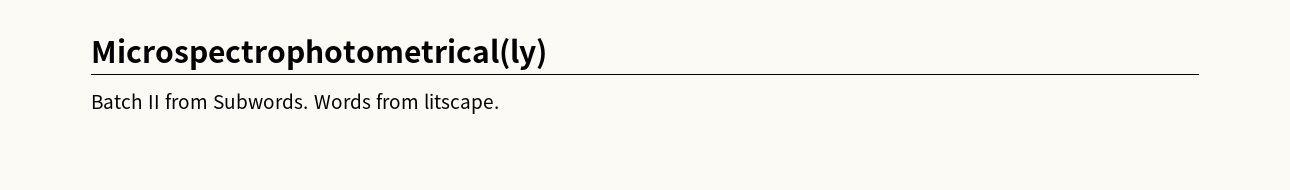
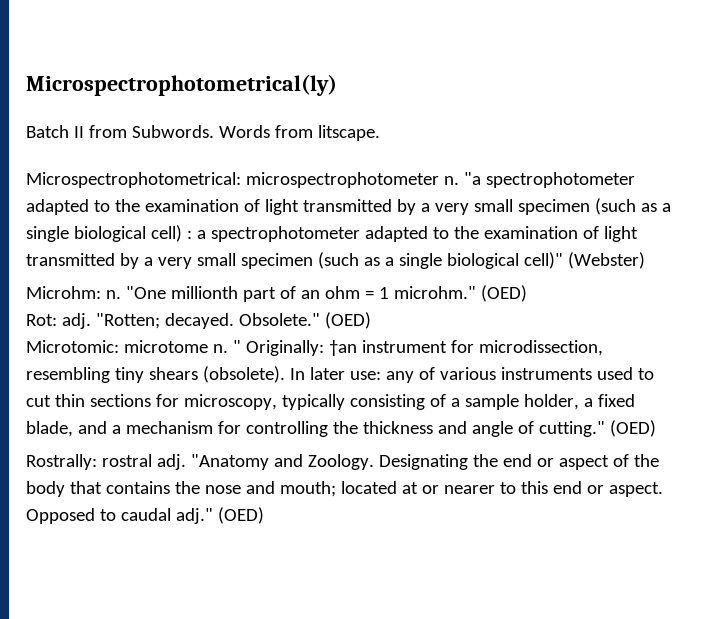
+ Microspectrophotometrical: microspectrophotometer n. "a spectrophotometer adapted to the examination of light transmitted by a very small specimen (such as a single biological cell) : a spectrophotometer adapted to the examination of light transmitted by a very small specimen (such as a single biological cell)" (Webster)
+ Microhm: n. "One millionth part of an ohm = 1 microhm." (OED)
+ Rot: adj. "Rotten; decayed. Obsolete." (OED)
+ Microtomic: microtome n. " Originally: †an instrument for microdissection, resembling tiny shears (obsolete). In later use: any of various instruments used to cut thin sections for microscopy, typically consisting of a sample holder, a fixed blade, and a mechanism for controlling the thickness and angle of cutting." (OED)
+ Rostrally: rostral adj. "Anatomy and Zoology. Designating the end or aspect of the body that contains the nose and mouth; located at or nearer to this end or aspect. Opposed to caudal adj." (OED)

